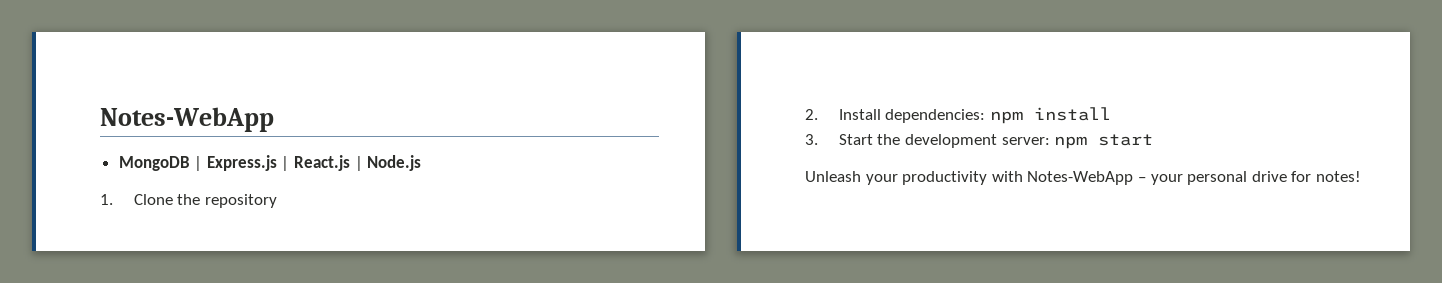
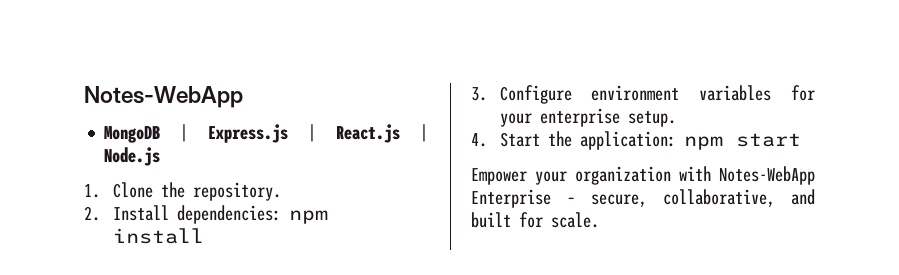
- 1. Clone the repository
+ 1. Clone the repository.
- 3. Start the development server: npm start
- Unleash your productivity with Notes-WebApp – your personal drive for notes!
+ 3. Configure environment variables for your enterprise setup.
+ 4. Start the application: npm start
+ Empower your organization with Notes-WebApp Enterprise – secure, collaborative, and built for scale.

